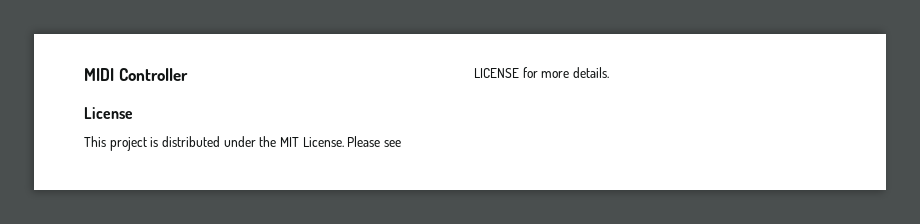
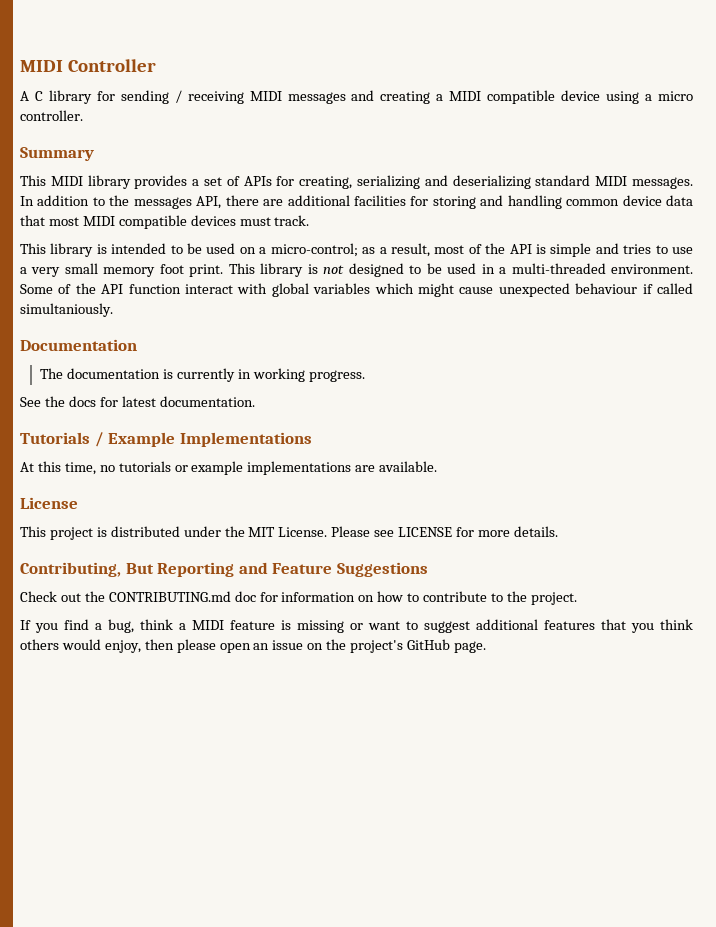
+ A C library for sending / receiving MIDI messages and creating a MIDI compatible device using a micro controller.
+ Summary
+ This MIDI library provides a set of APIs for creating, serializing and deserializing standard MIDI messages. In addition to the messages API, there are additional facilities for storing and handling common device data that most MIDI compatible devices must track.
+ This library is intended to be used on a micro-control; as a result, most of the API is simple and tries to use a very small memory foot print. This library is not designed to be used in a multi-threaded environment. Some of the API function interact with global variables which might cause unexpected behaviour if called simultaniously.
+ Documentation
+ The documentation is currently in working progress.
+ See the docs for latest documentation.
+ Tutorials / Example Implementations
+ At this time, no tutorials or example implementations are available.
+ Contributing, But Reporting and Feature Suggestions
+ Check out the CONTRIBUTING.md doc for information on how to contribute to the project.
+ If you find a bug, think a MIDI feature is missing or want to suggest additional features that you think others would enjoy, then please open an issue on the project's GitHub page.

